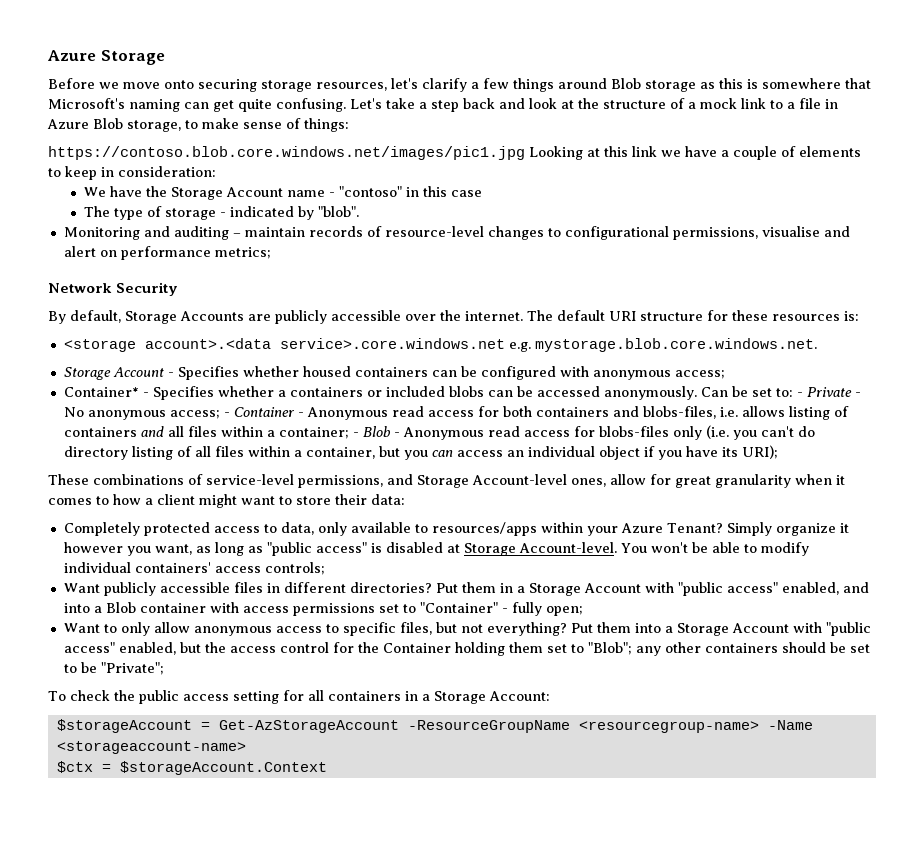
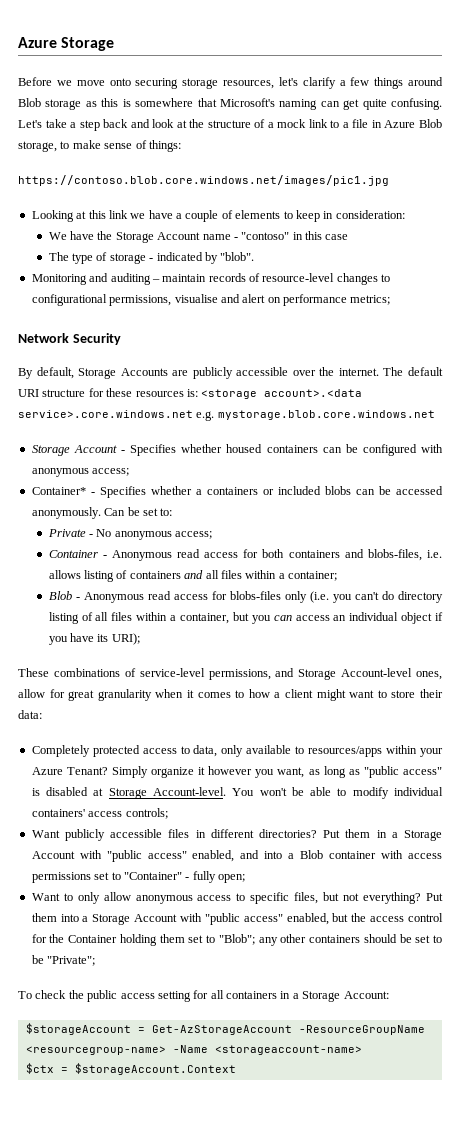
- https://contoso.blob.core.windows.net/images/pic1.jpg Looking at this link we have a couple of elements to keep in consideration:
+ https://contoso.blob.core.windows.net/images/pic1.jpg
+ Looking at this link we have a couple of elements to keep in consideration:
- The default URI structure for these resources is:
- <storage account>.<data service>.core.windows.net e.g. mystorage.blob.core.windows.net.
+ The default URI structure for these resources is: <storage account>.<data service>.core.windows.net e.g. mystorage.blob.core.windows.net
- Can be set to: - Private - No anonymous access; - Container - Anonymous read access for both containers and blobs-files, i.e. allows listing of containers and all files within a container; - Blob - Anonymous read access for blobs-files only (i.e. you can't do directory listing of all files within a container, but you can access an individual object if you have its URI);
+ Can be set to:
+ Private - No anonymous access;
+ Container - Anonymous read access for both containers and blobs-files, i.e. allows listing of containers and all files within a container;
+ Blob - Anonymous read access for blobs-files only (i.e. you can't do directory listing of all files within a container, but you can access an individual object if you have its URI);

